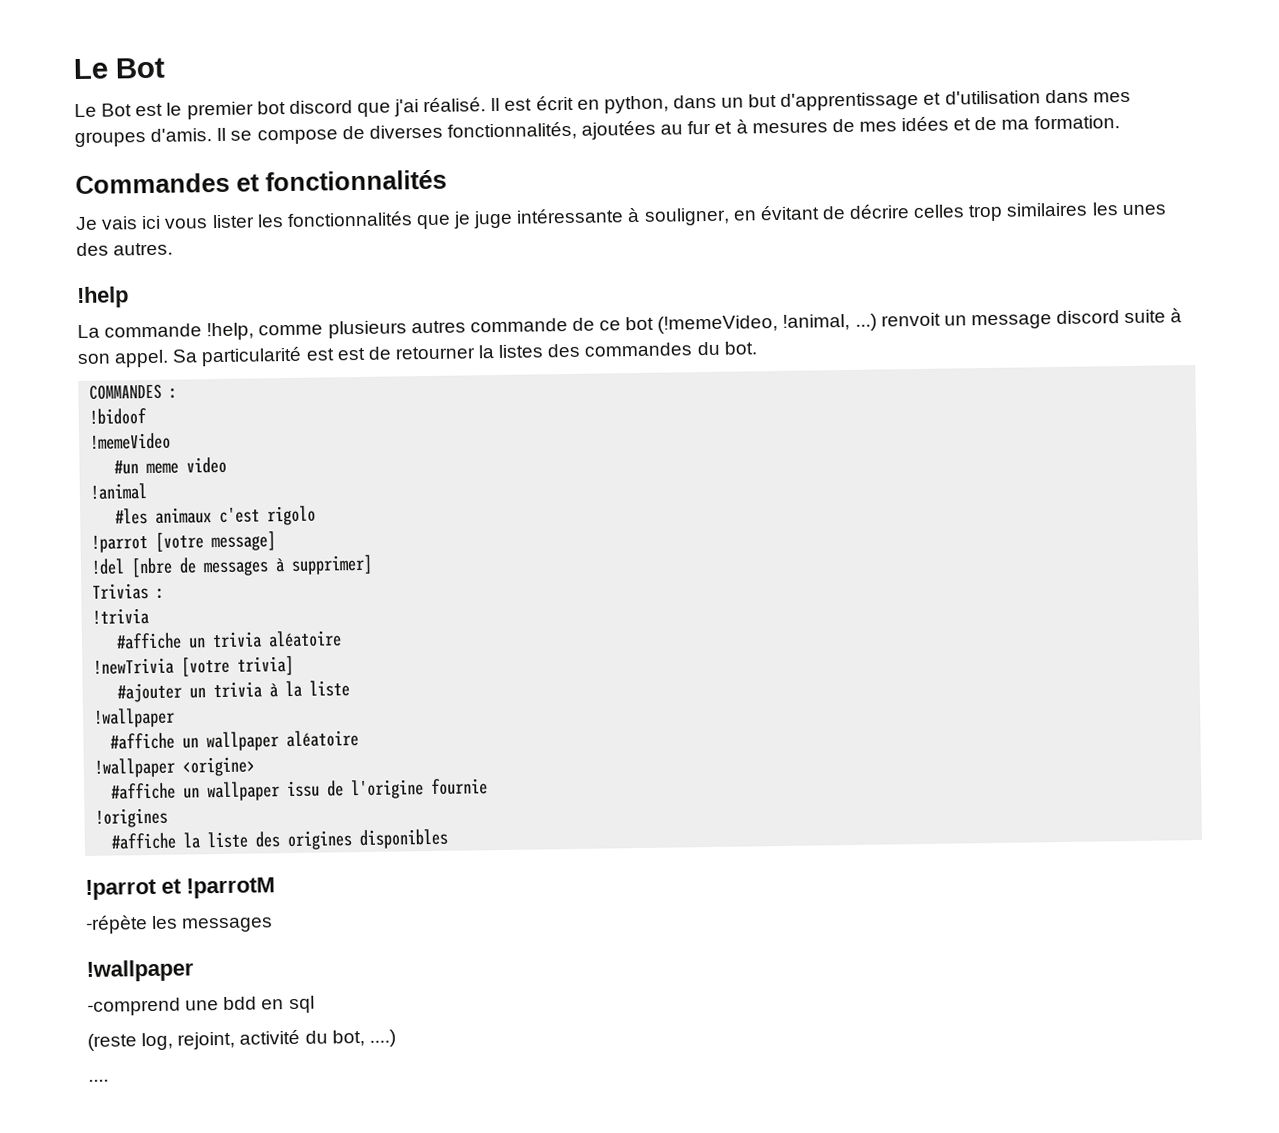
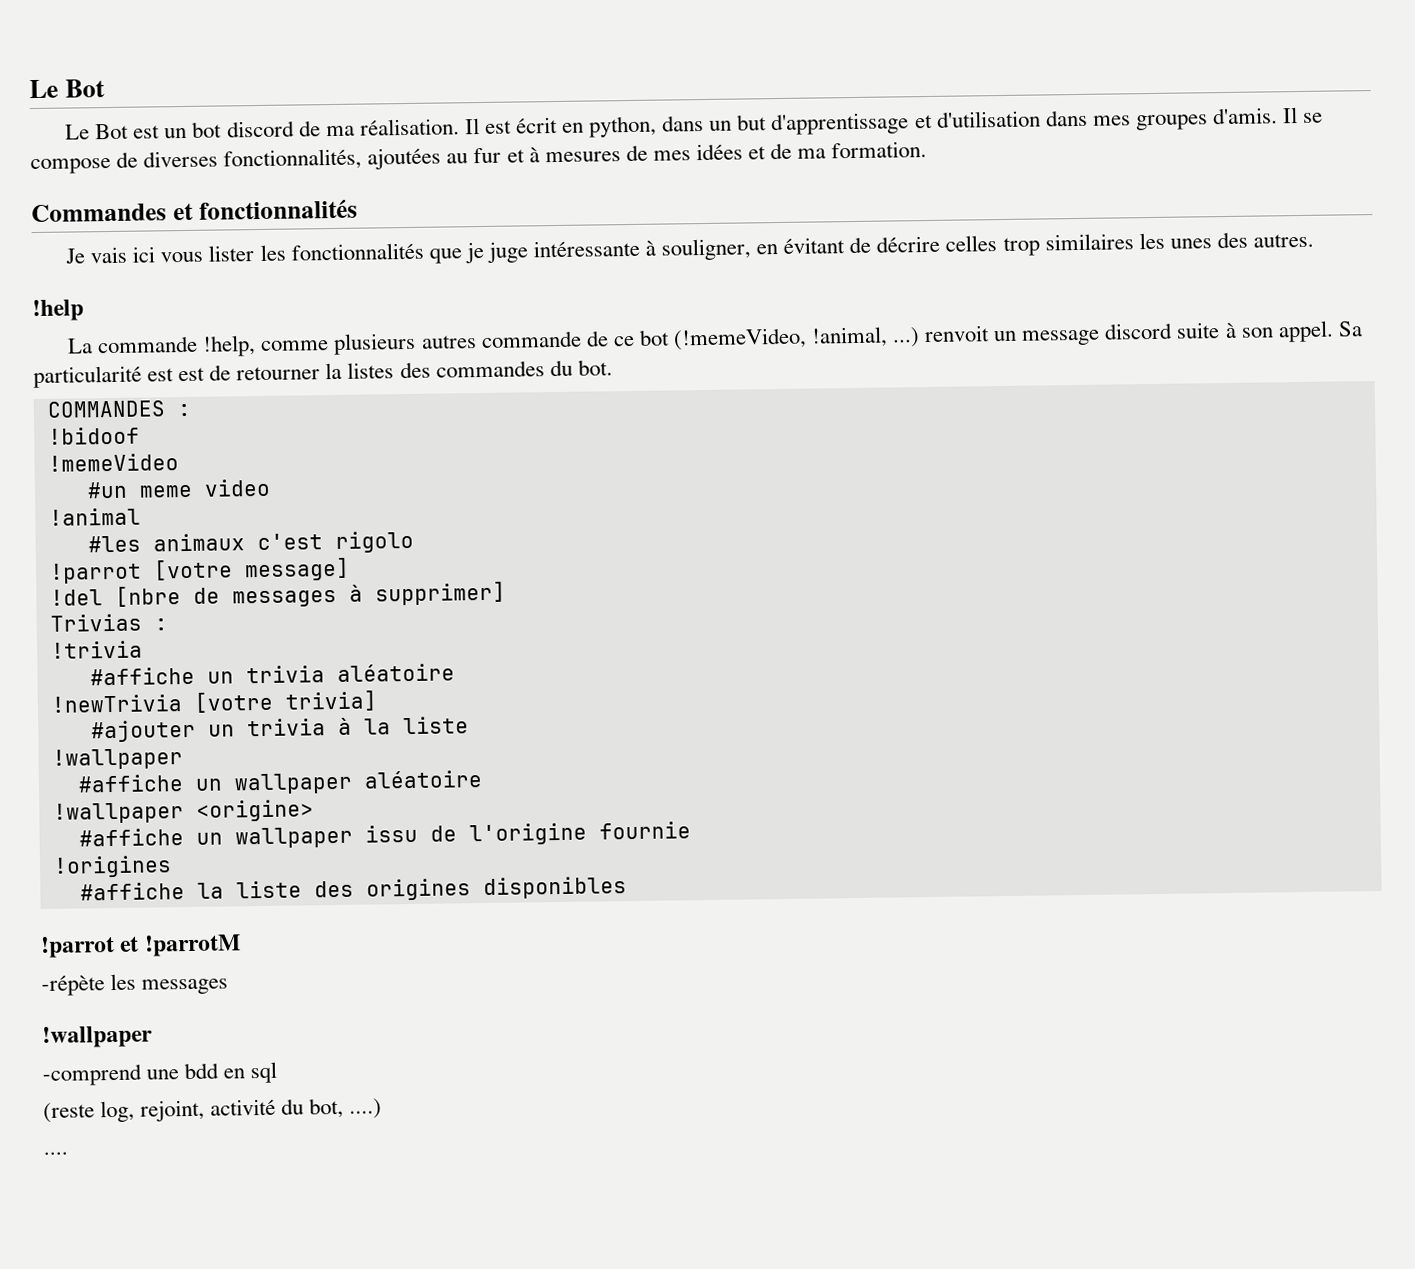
- Le Bot est le premier bot discord que j'ai réalisé.
+ Le Bot est un bot discord de ma réalisation.

